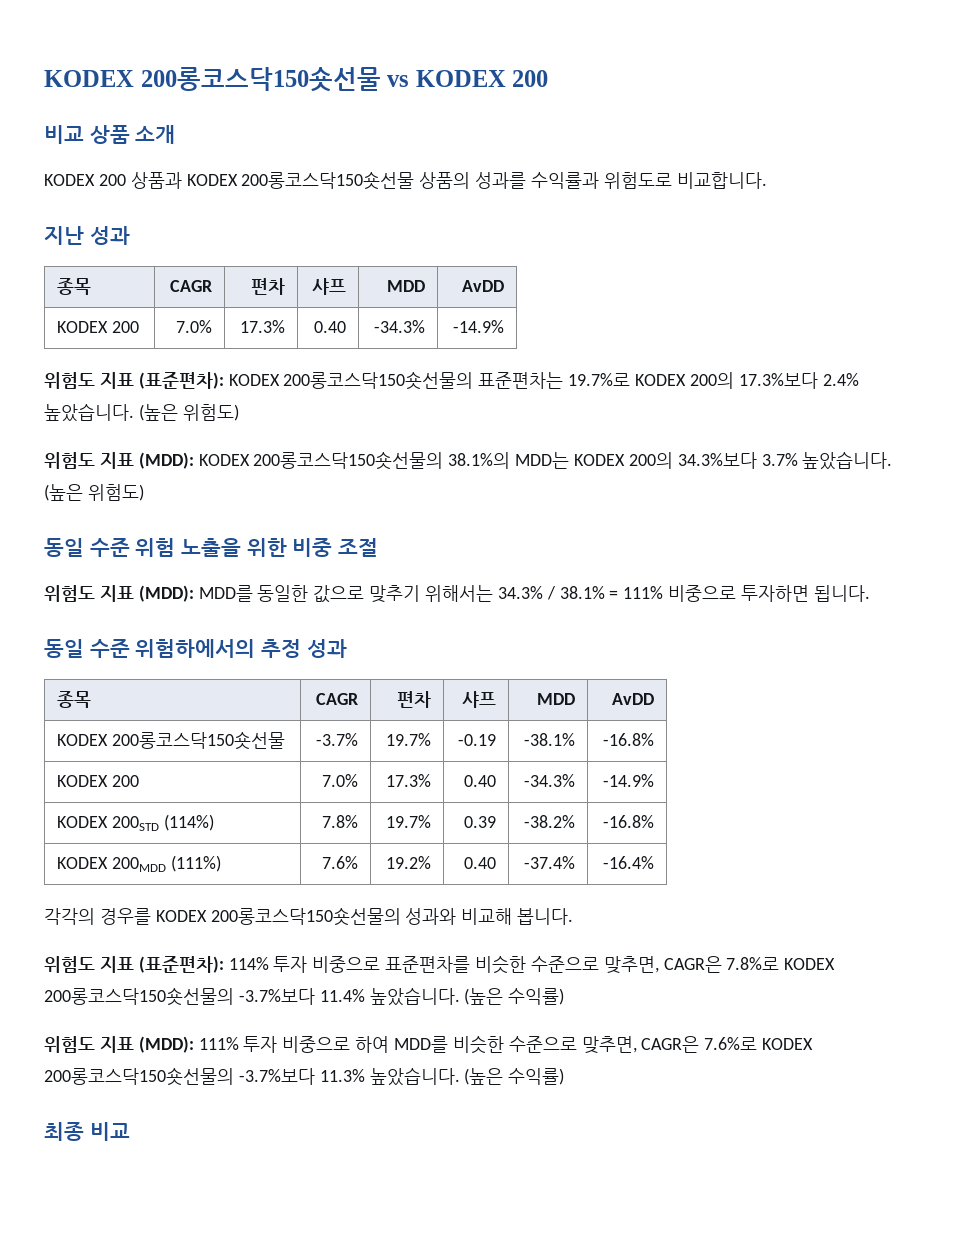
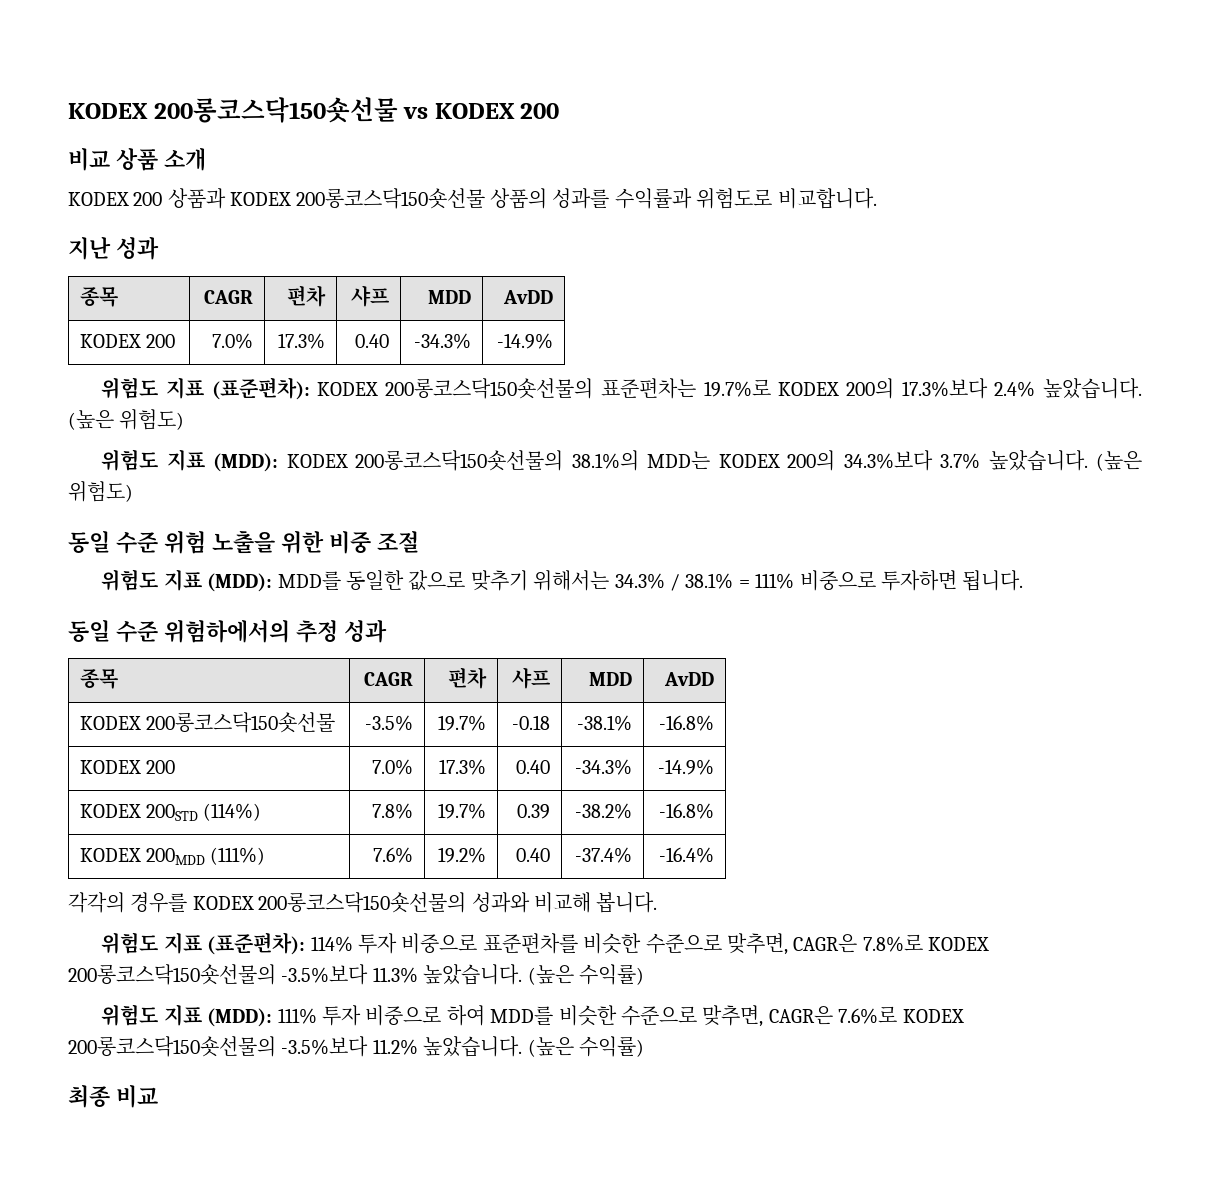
- KODEX 200롱코스닥150숏선물 | -3.7% | 19.7% | -0.19 | -38.1% | -16.8%
+ KODEX 200롱코스닥150숏선물 | -3.5% | 19.7% | -0.18 | -38.1% | -16.8%
- 위험도 지표 (표준편차): 114% 투자 비중으로 표준편차를 비슷한 수준으로 맞추면, CAGR은 7.8%로 KODEX 200롱코스닥150숏선물의 -3.7%보다 11.4% 높았습니다.
+ 위험도 지표 (표준편차): 114% 투자 비중으로 표준편차를 비슷한 수준으로 맞추면, CAGR은 7.8%로 KODEX 200롱코스닥150숏선물의 -3.5%보다 11.3% 높았습니다.
- 위험도 지표 (MDD): 111% 투자 비중으로 하여 MDD를 비슷한 수준으로 맞추면, CAGR은 7.6%로 KODEX 200롱코스닥150숏선물의 -3.7%보다 11.3% 높았습니다.
+ 위험도 지표 (MDD): 111% 투자 비중으로 하여 MDD를 비슷한 수준으로 맞추면, CAGR은 7.6%로 KODEX 200롱코스닥150숏선물의 -3.5%보다 11.2% 높았습니다.

